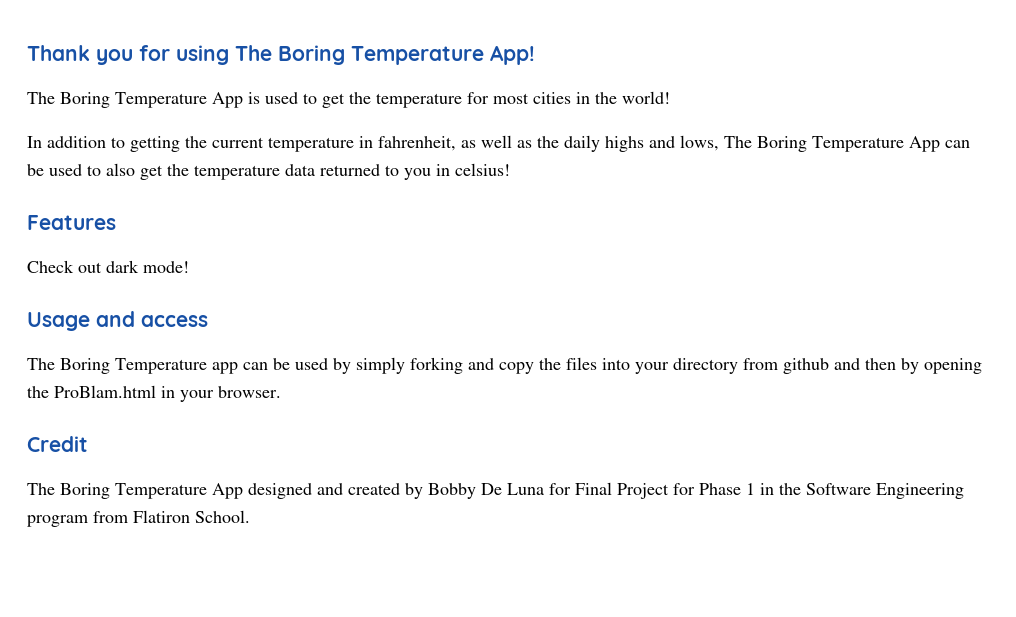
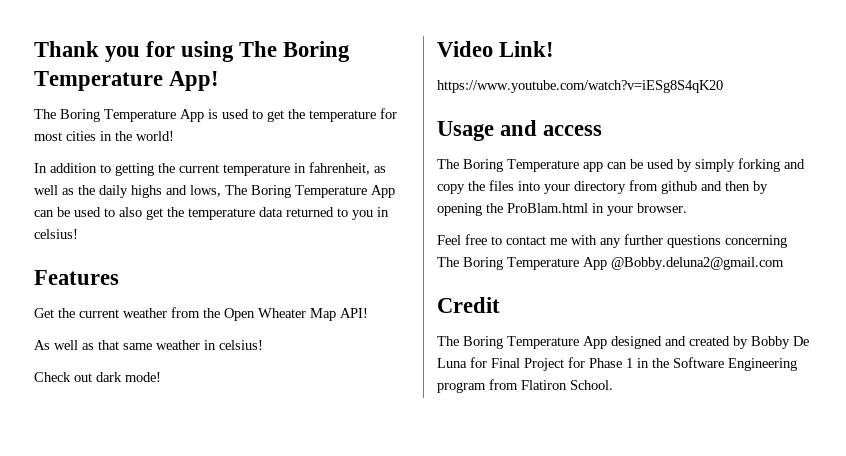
+ Get the current weather from the Open Wheater Map API!
+ As well as that same weather in celsius!
+ Video Link!
+ https://www.youtube.com/watch?v=iESg8S4qK20
+ Feel free to contact me with any further questions concerning The Boring Temperature App @Bobby.deluna2@gmail.com

